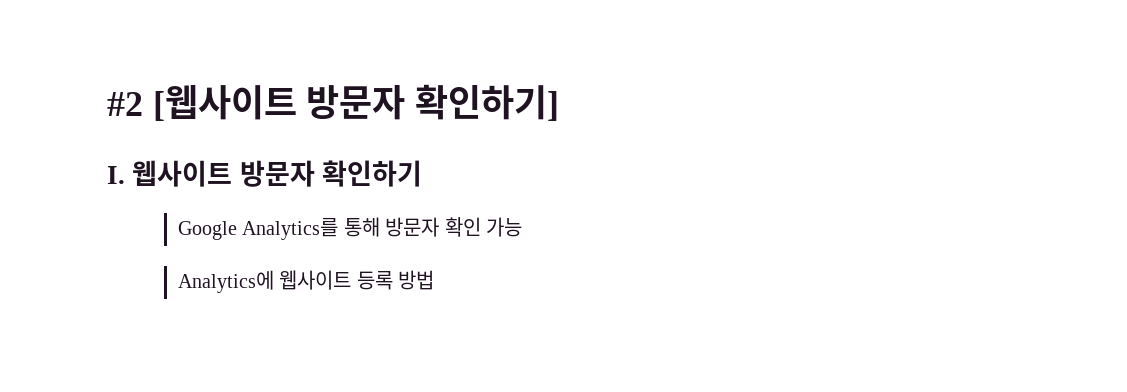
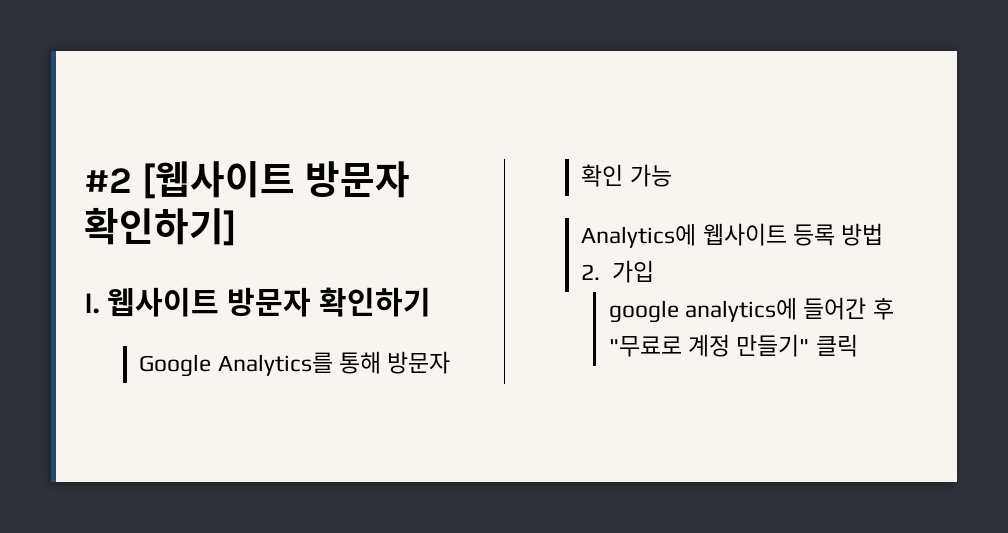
+ 2. 가입
+ google analytics에 들어간 후 "무료로 계정 만들기" 클릭

